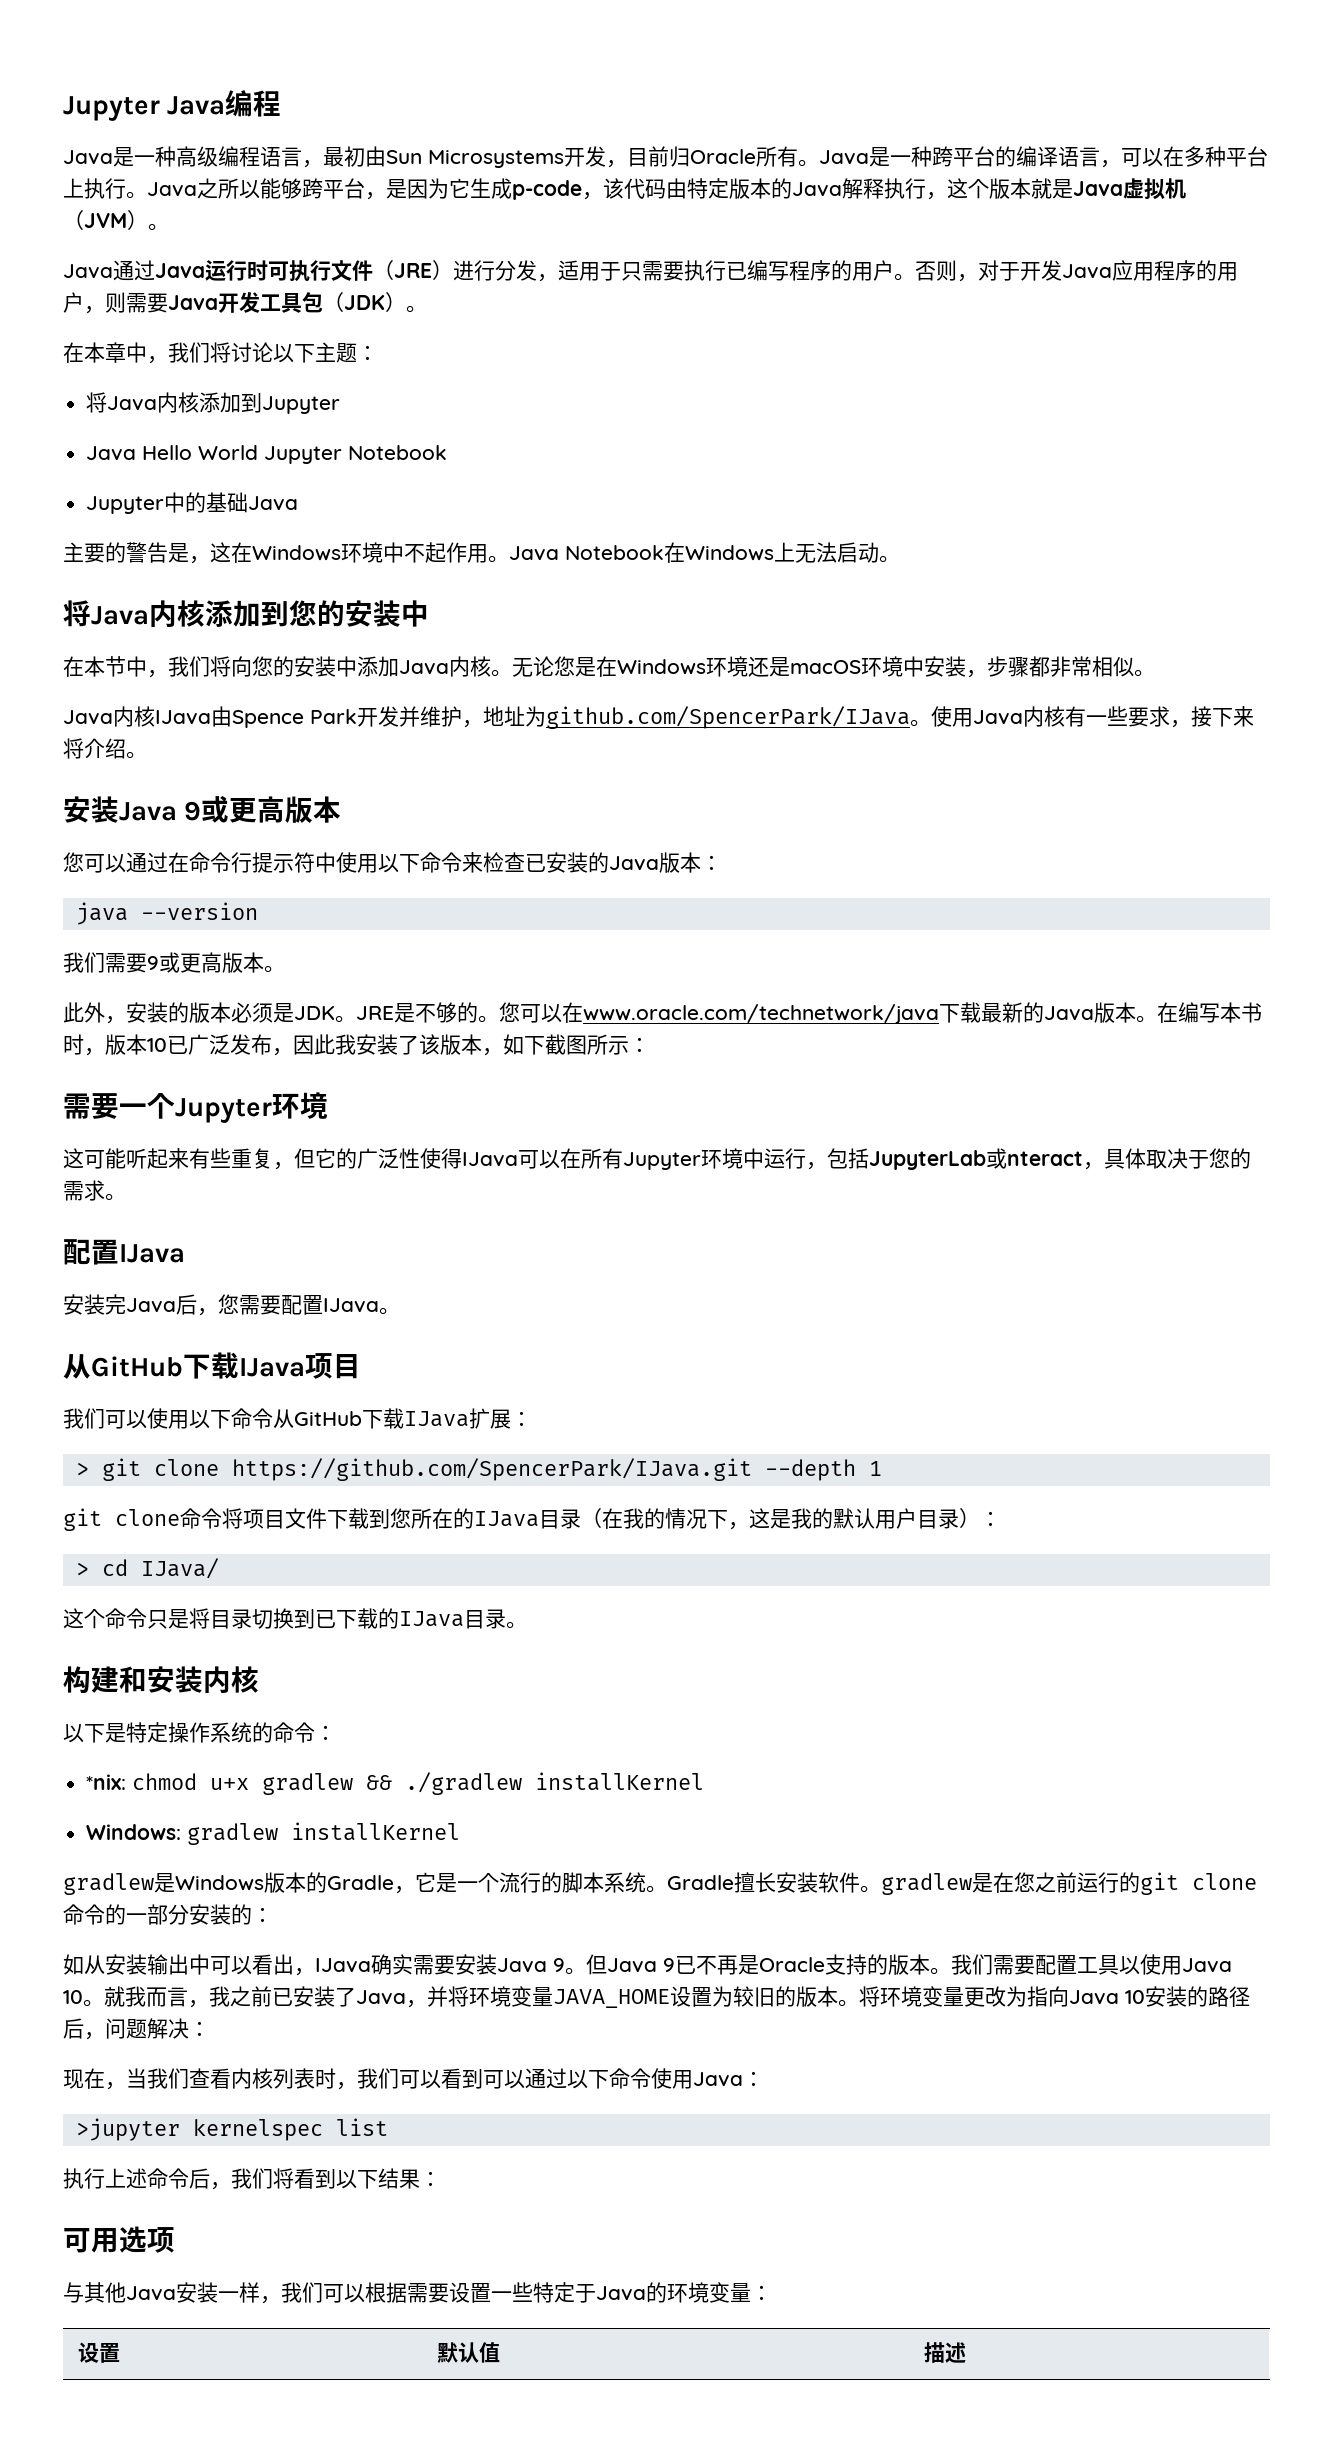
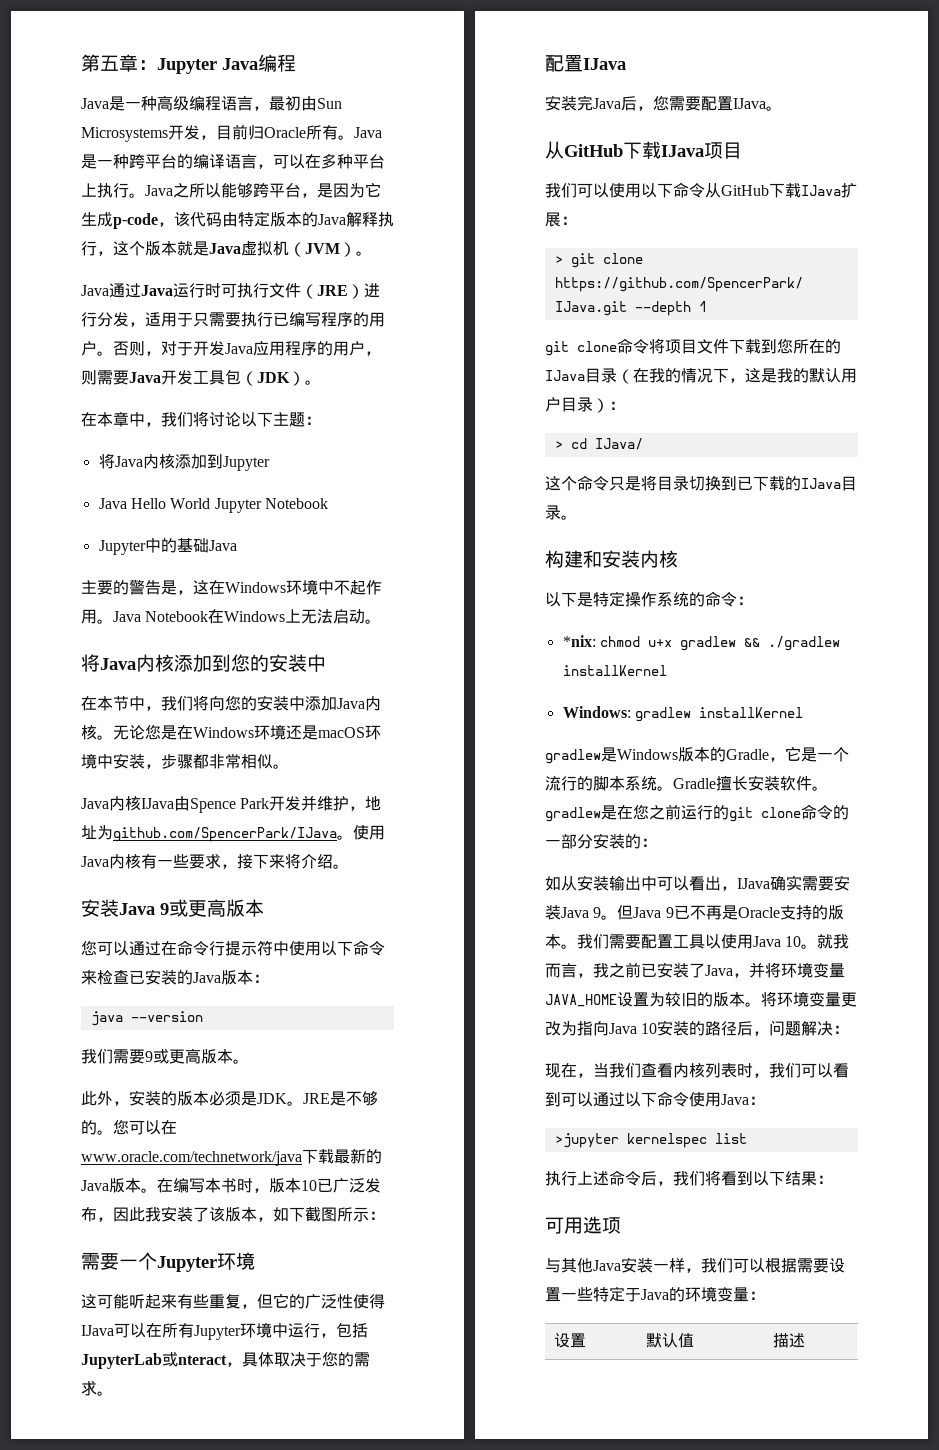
- Jupyter Java编程
+ 第五章：Jupyter Java编程

